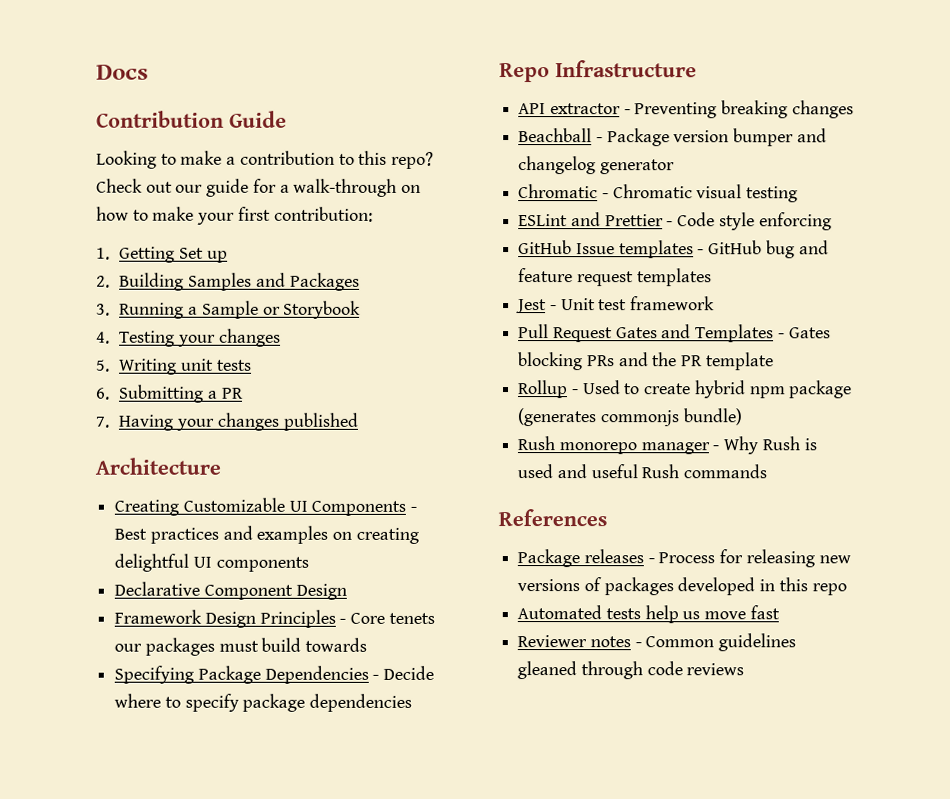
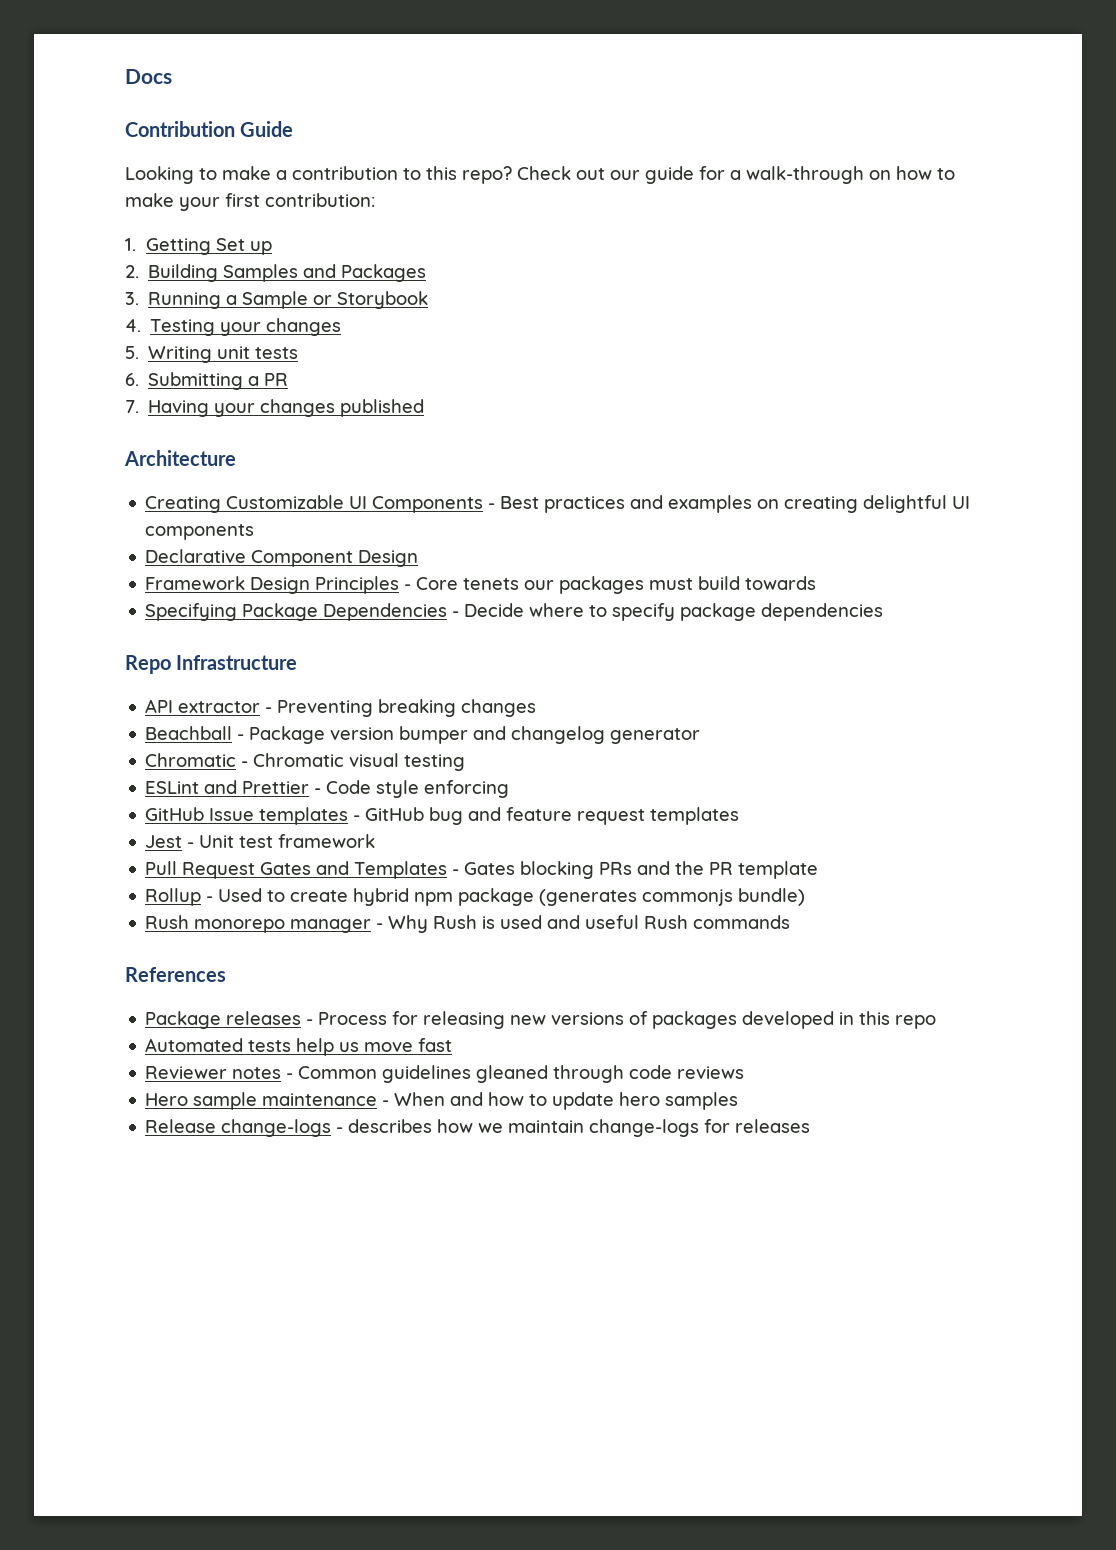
+ Hero sample maintenance - When and how to update hero samples
+ Release change-logs - describes how we maintain change-logs for releases

